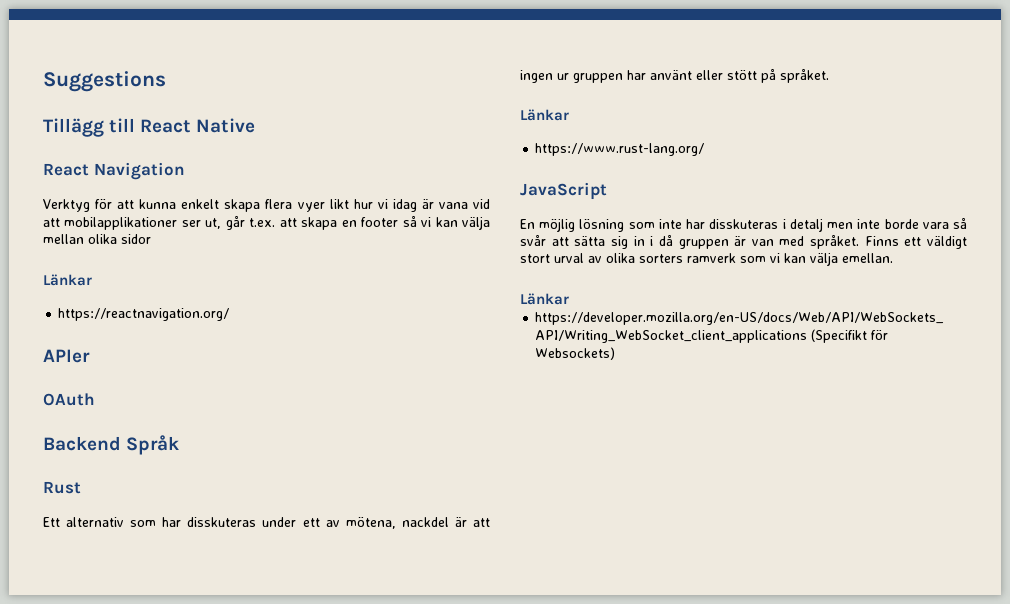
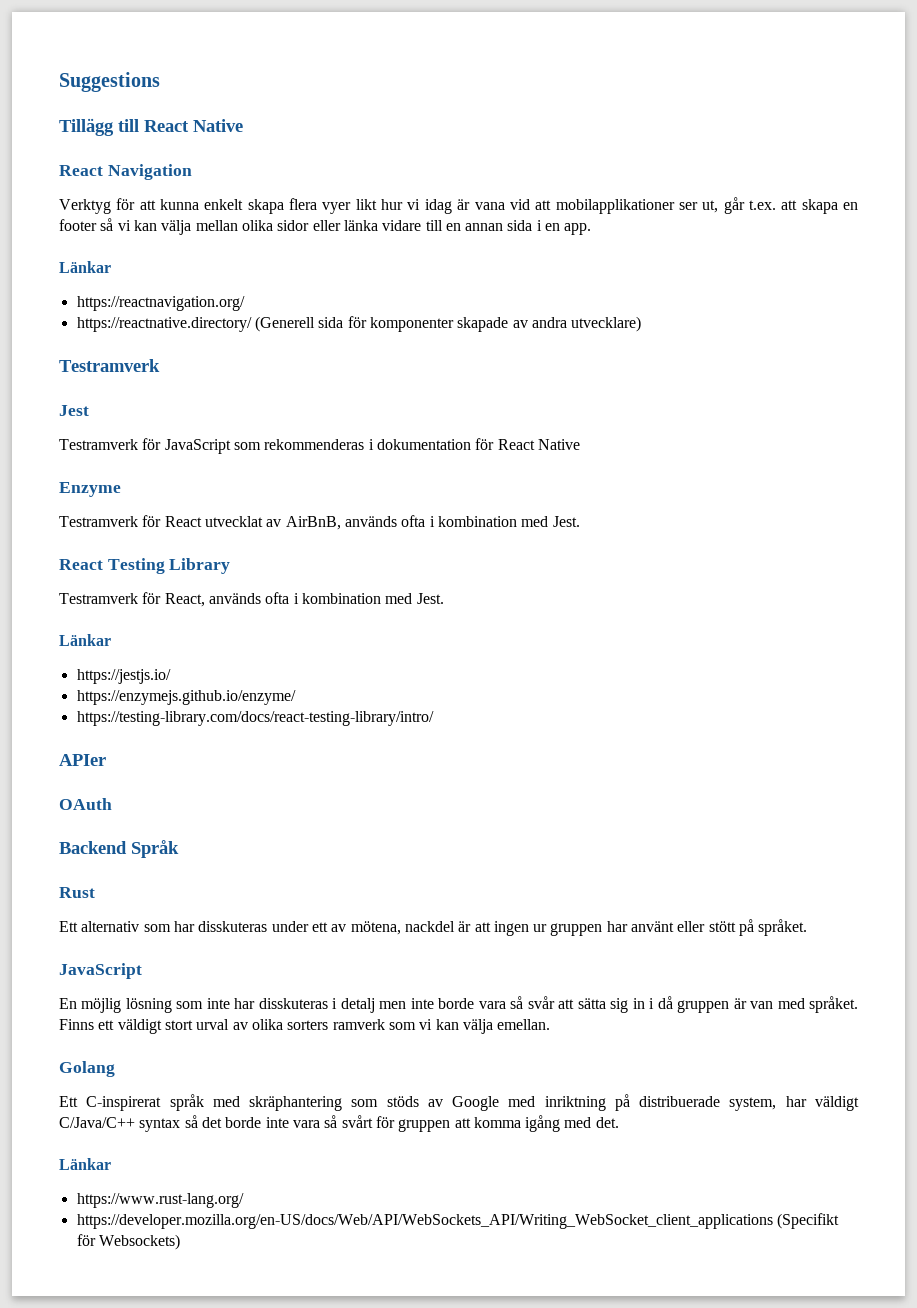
- Verktyg för att kunna enkelt skapa flera vyer likt hur vi idag är vana vid att mobilapplikationer ser ut, går t.ex. att skapa en footer så vi kan välja mellan olika sidor
+ Verktyg för att kunna enkelt skapa flera vyer likt hur vi idag är vana vid att mobilapplikationer ser ut, går t.ex. att skapa en footer så vi kan välja mellan olika sidor eller länka vidare till en annan sida i en app.
  Länkar
  https://reactnavigation.org/
+ https://reactnative.directory/ (Generell sida för komponenter skapade av andra utvecklare)
+ Testramverk
+ Jest
+ Testramverk för JavaScript som rekommenderas i dokumentation för React Native
+ Enzyme
+ Testramverk för React utvecklat av AirBnB, används ofta i kombination med Jest.
+ React Testing Library
+ Testramverk för React, används ofta i kombination med Jest.
+ Länkar
+ https://jestjs.io/
+ https://enzymejs.github.io/enzyme/
+ https://testing-library.com/docs/react-testing-library/intro/
  Ett alternativ som har disskuteras under ett av mötena, nackdel är att ingen ur gruppen har använt eller stött på språket.
- Länkar
- https://www.rust-lang.org/
  Finns ett väldigt stort urval av olika sorters ramverk som vi kan välja emellan.
+ Golang
+ Ett C-inspirerat språk med skräphantering som stöds av Google med inriktning på distribuerade system, har väldigt C/Java/C++ syntax så det borde inte vara så svårt för gruppen att komma igång med det.
  Länkar
+ https://www.rust-lang.org/

